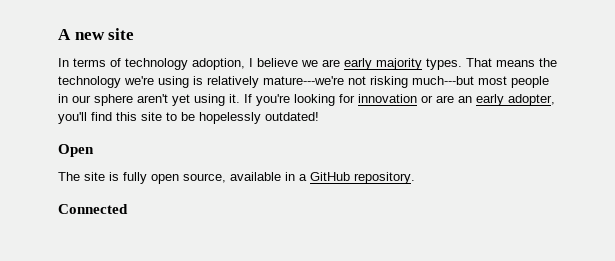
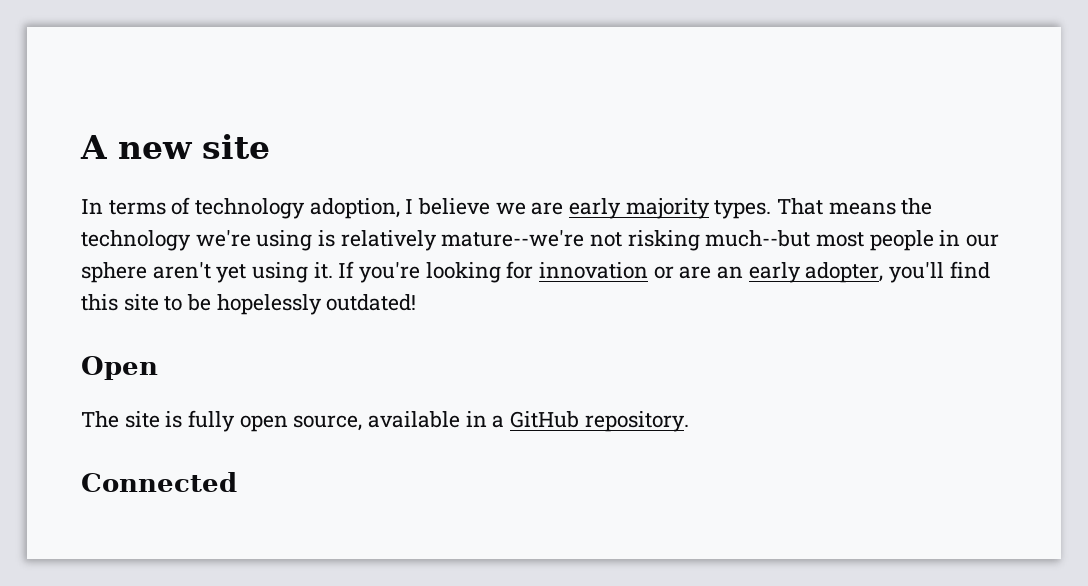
- That means the technology we're using is relatively mature---we're not risking much---but most people in our sphere aren't yet using it.
+ That means the technology we're using is relatively mature--we're not risking much--but most people in our sphere aren't yet using it.

